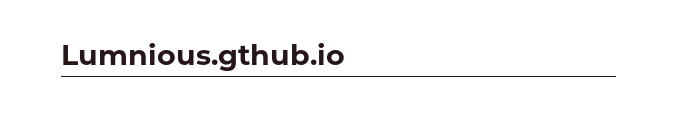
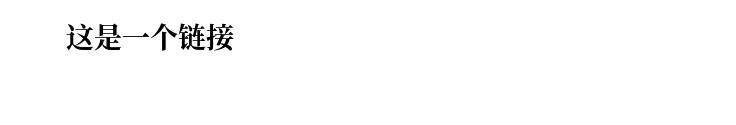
- Lumnious.gthub.io
+ 这是一个链接

